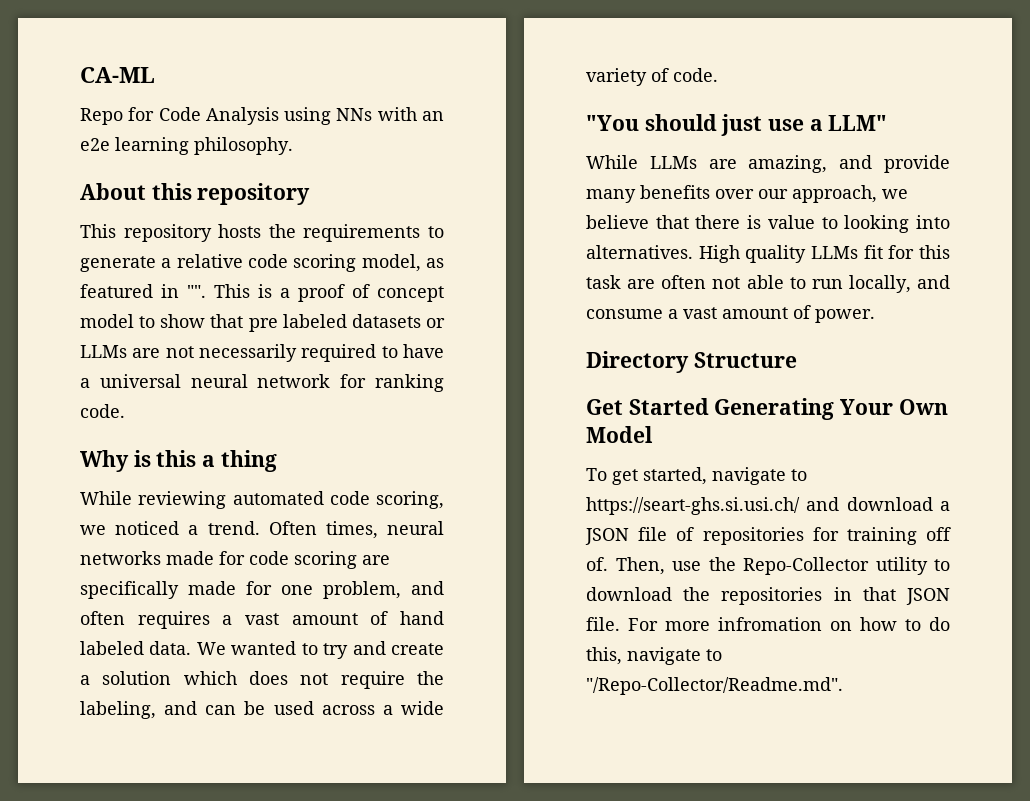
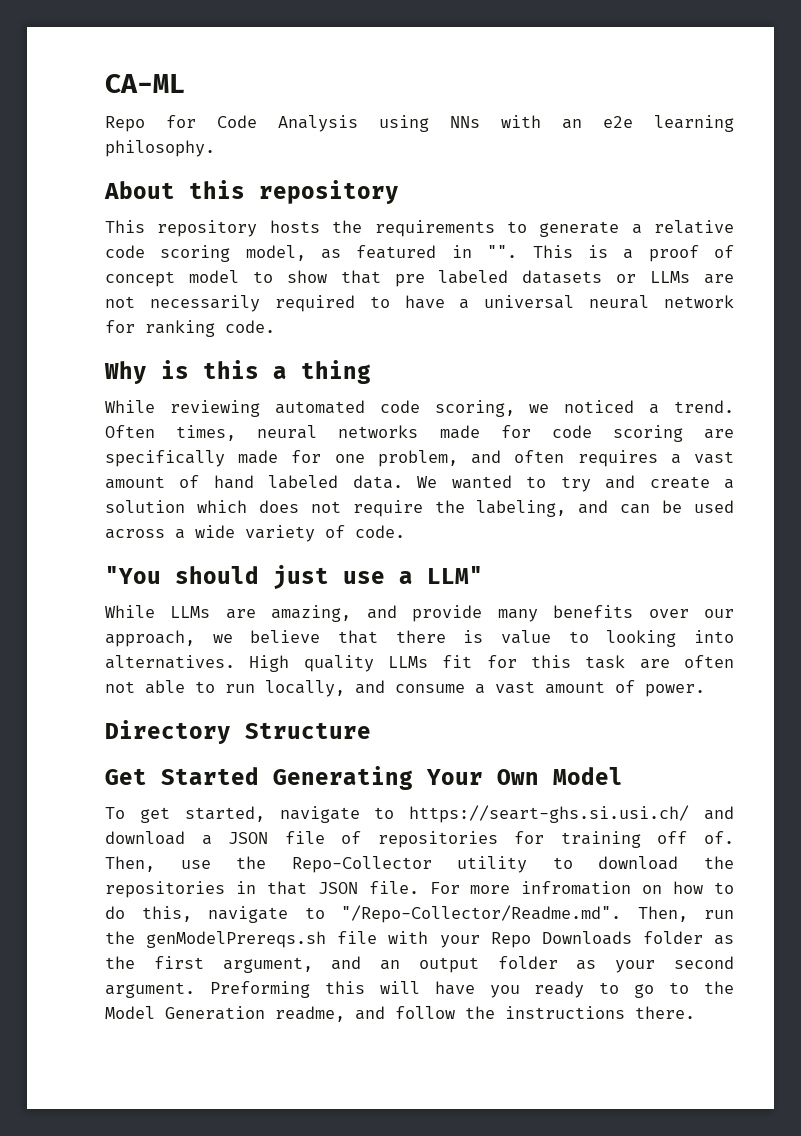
- For more infromation on how to do this, navigate to "/Repo-Collector/Readme.md".
+ For more infromation on how to do this, navigate to "/Repo-Collector/Readme.md". Then, run the genModelPrereqs.sh file with your Repo Downloads folder as the first argument, and an output folder as your second argument. Preforming this will have you ready to go to the Model Generation readme, and follow the instructions there.

